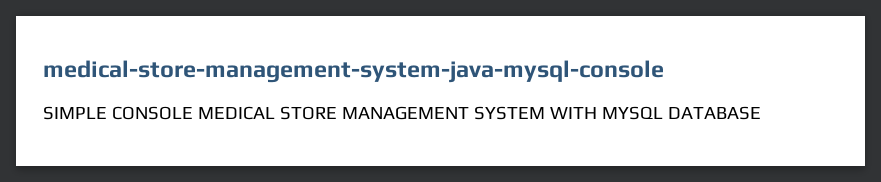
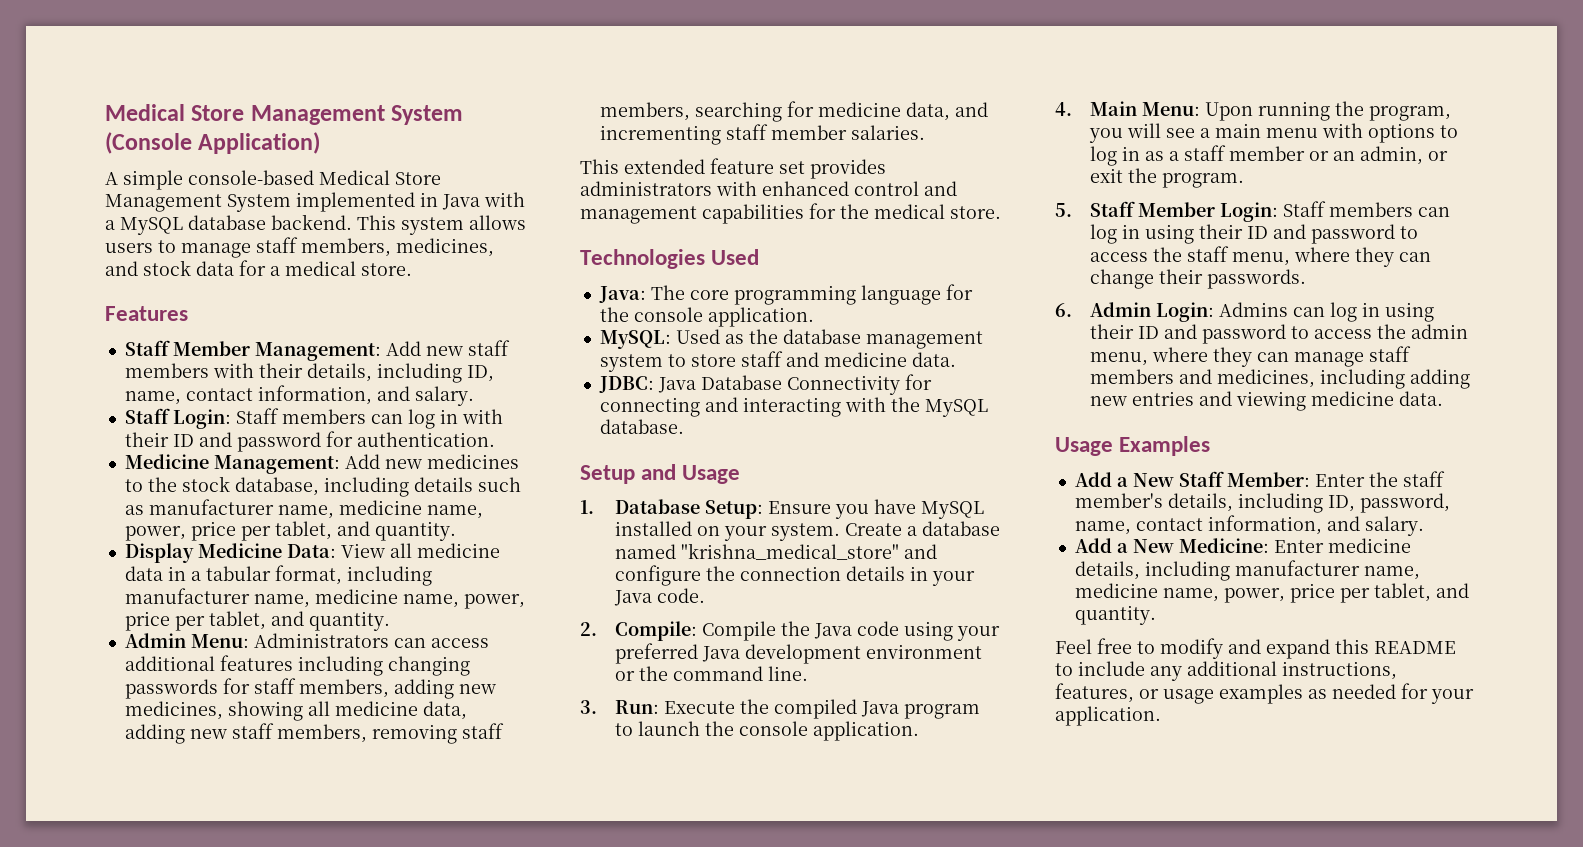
- medical-store-management-system-java-mysql-console
- SIMPLE CONSOLE MEDICAL STORE MANAGEMENT SYSTEM WITH MYSQL DATABASE
+ Medical Store Management System (Console Application)
+ A simple console-based Medical Store Management System implemented in Java with a MySQL database backend. This system allows users to manage staff members, medicines, and stock data for a medical store.
+ Features
+ Staff Member Management: Add new staff members with their details, including ID, name, contact information, and salary.
+ Staff Login: Staff members can log in with their ID and password for authentication.
+ Medicine Management: Add new medicines to the stock database, including details such as manufacturer name, medicine name, power, price per tablet, and quantity.
+ Display Medicine Data: View all medicine data in a tabular format, including manufacturer name, medicine name, power, price per tablet, and quantity.
+ Admin Menu: Administrators can access additional features including changing passwords for staff members, adding new medicines, showing all medicine data, adding new staff members, removing staff members, searching for medicine data, and incrementing staff member salaries.
+ This extended feature set provides administrators with enhanced control and management capabilities for the medical store.
+ Technologies Used
+ Java: The core programming language for the console application.
+ MySQL: Used as the database management system to store staff and medicine data.
+ JDBC: Java Database Connectivity for connecting and interacting with the MySQL database.
+ Setup and Usage
+ 1. Database Setup: Ensure you have MySQL installed on your system. Create a database named "krishna_medical_store" and configure the connection details in your Java code.
+ 2. Compile: Compile the Java code using your preferred Java development environment or the command line.
+ 3. Run: Execute the compiled Java program to launch the console application.
+ 4. Main Menu: Upon running the program, you will see a main menu with options to log in as a staff member or an admin, or exit the program.
+ 5. Staff Member Login: Staff members can log in using their ID and password to access the staff menu, where they can change their passwords.
+ 6. Admin Login: Admins can log in using their ID and password to access the admin menu, where they can manage staff members and medicines, including adding new entries and viewing medicine data.
+ Usage Examples
+ Add a New Staff Member: Enter the staff member's details, including ID, password, name, contact information, and salary.
+ Add a New Medicine: Enter medicine details, including manufacturer name, medicine name, power, price per tablet, and quantity.
+ Feel free to modify and expand this README to include any additional instructions, features, or usage examples as needed for your application.

